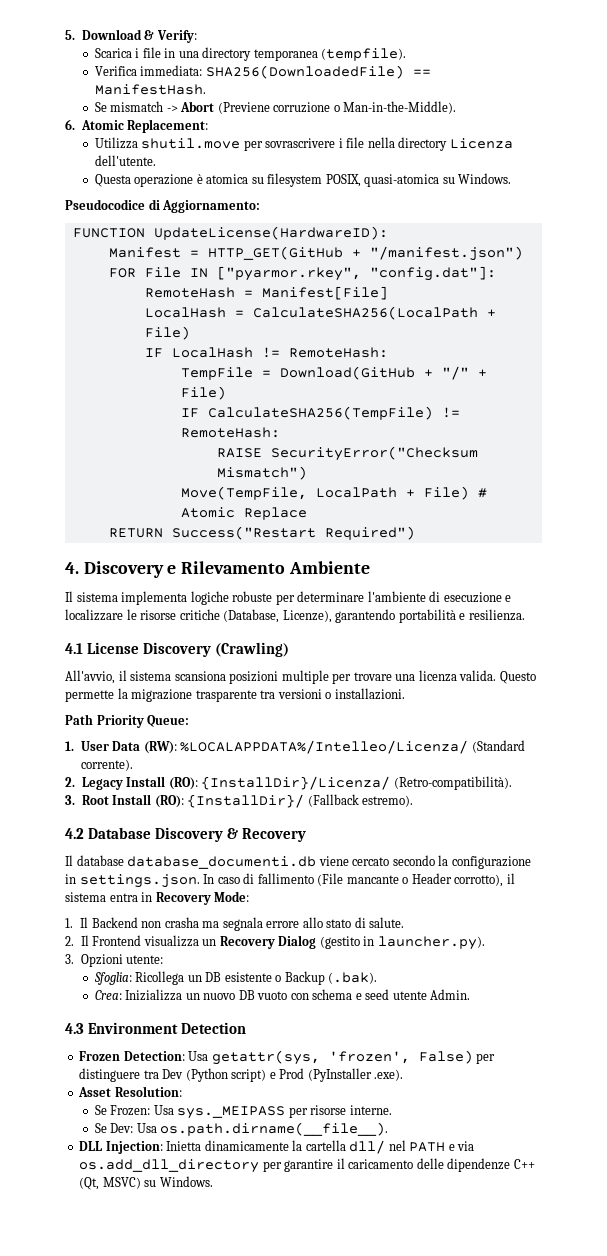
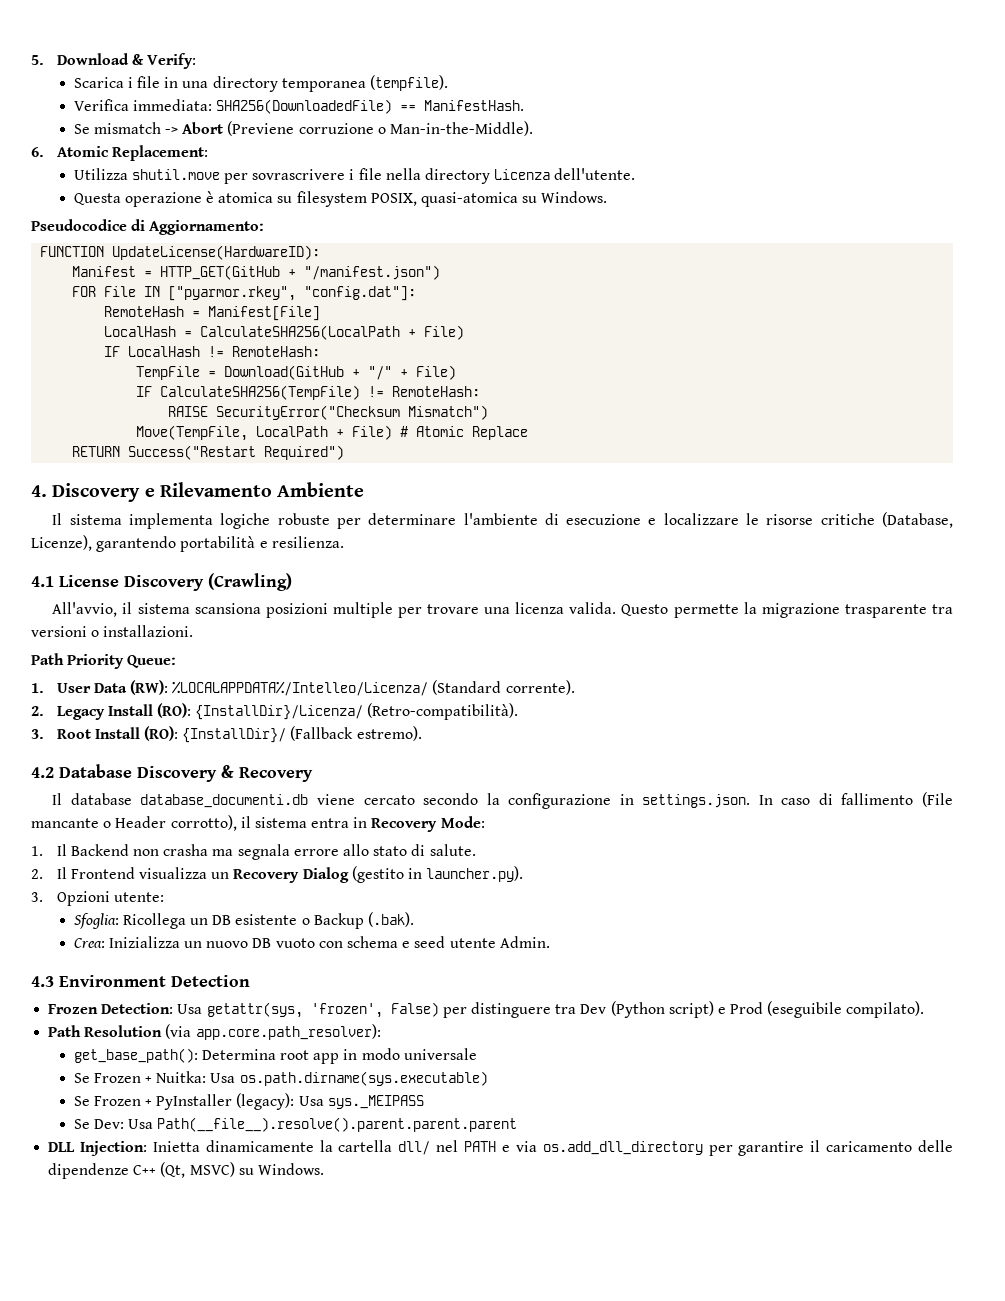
- Frozen Detection: Usa getattr(sys, 'frozen', False) per distinguere tra Dev (Python script) e Prod (PyInstaller .exe).
- Asset Resolution:
- Se Frozen: Usa sys._MEIPASS per risorse interne.
+ Frozen Detection: Usa getattr(sys, 'frozen', False) per distinguere tra Dev (Python script) e Prod (eseguibile compilato).
+ Path Resolution (via app.core.path_resolver):
+ get_base_path(): Determina root app in modo universale
+ Se Frozen + Nuitka: Usa os.path.dirname(sys.executable)
+ Se Frozen + PyInstaller (legacy): Usa sys._MEIPASS
- Se Dev: Usa os.path.dirname(__file__).
+ Se Dev: Usa Path(__file__).resolve().parent.parent.parent

